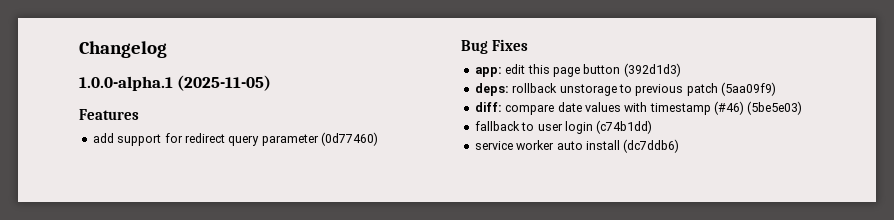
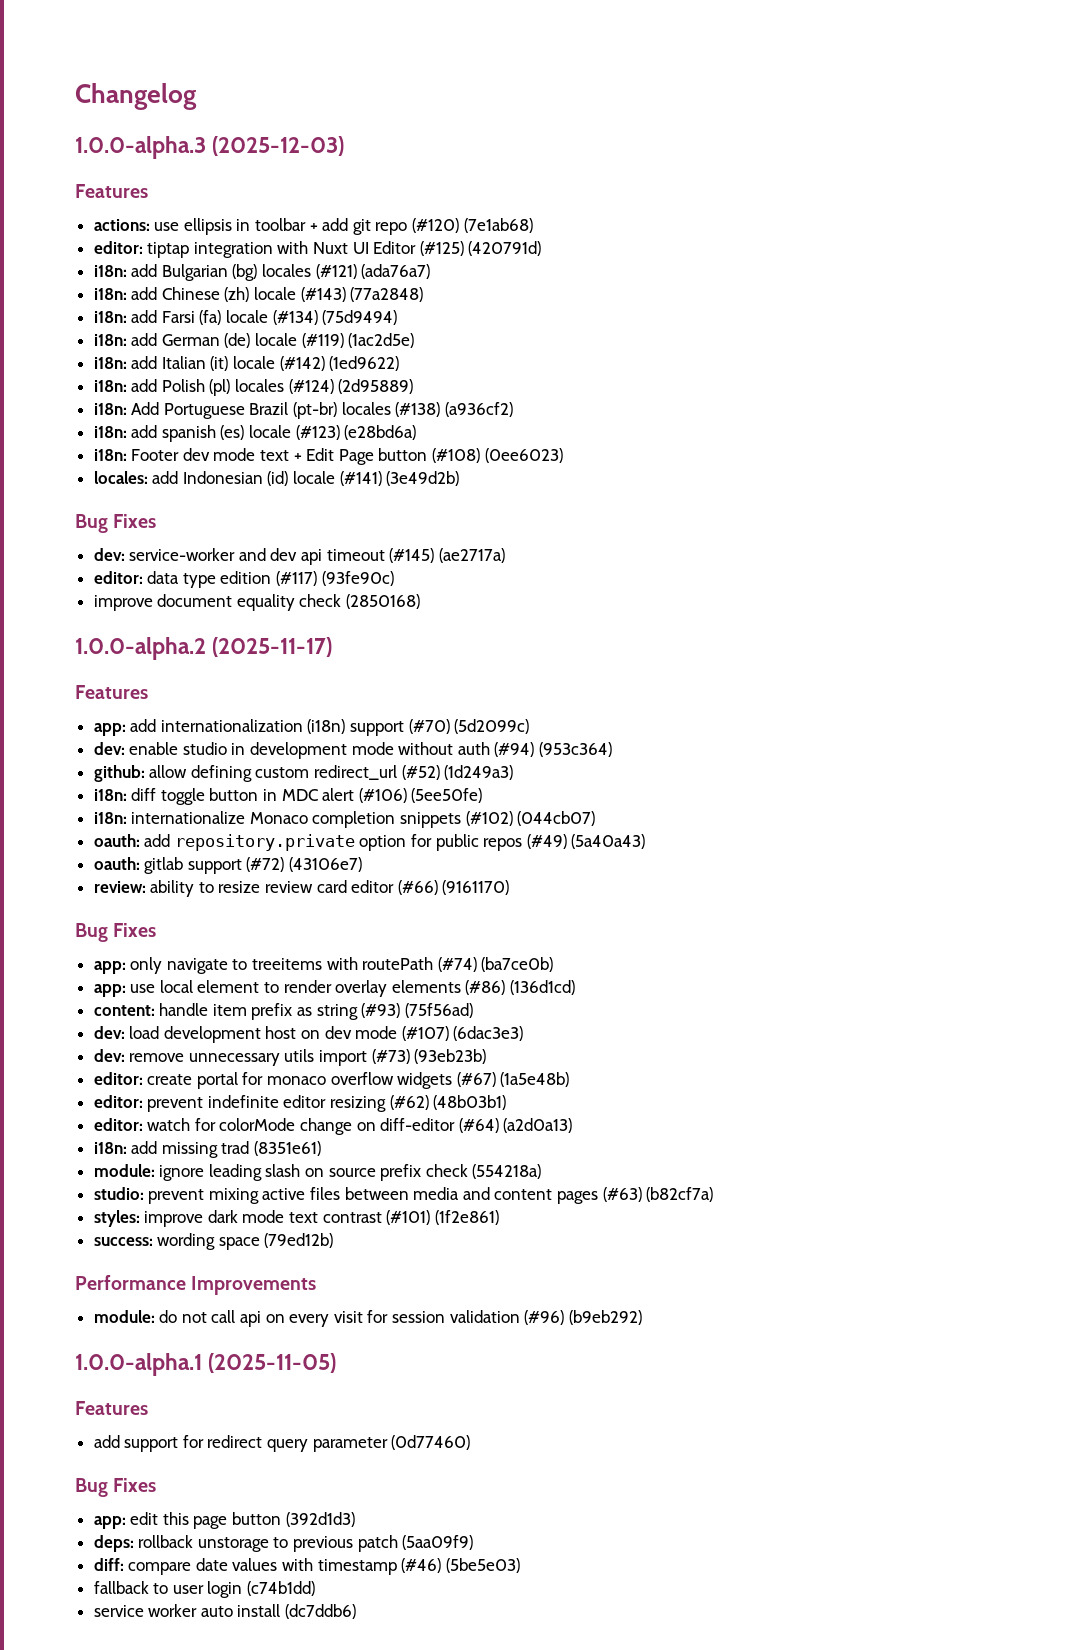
+ 1.0.0-alpha.3 (2025-12-03)
+ Features
+ actions: use ellipsis in toolbar + add git repo (#120) (7e1ab68)
+ editor: tiptap integration with Nuxt UI Editor (#125) (420791d)
+ i18n: add Bulgarian (bg) locales (#121) (ada76a7)
+ i18n: add Chinese (zh) locale (#143) (77a2848)
+ i18n: add Farsi (fa) locale (#134) (75d9494)
+ i18n: add German (de) locale (#119) (1ac2d5e)
+ i18n: add Italian (it) locale (#142) (1ed9622)
+ i18n: add Polish (pl) locales (#124) (2d95889)
+ i18n: Add Portuguese Brazil (pt-br) locales (#138) (a936cf2)
+ i18n: add spanish (es) locale (#123) (e28bd6a)
+ i18n: Footer dev mode text + Edit Page button (#108) (0ee6023)
+ locales: add Indonesian (id) locale (#141) (3e49d2b)
+ Bug Fixes
+ dev: service-worker and dev api timeout (#145) (ae2717a)
+ editor: data type edition (#117) (93fe90c)
+ improve document equality check (2850168)
+ 1.0.0-alpha.2 (2025-11-17)
+ Features
+ app: add internationalization (i18n) support (#70) (5d2099c)
+ dev: enable studio in development mode without auth (#94) (953c364)
+ github: allow defining custom redirect_url (#52) (1d249a3)
+ i18n: diff toggle button in MDC alert (#106) (5ee50fe)
+ i18n: internationalize Monaco completion snippets (#102) (044cb07)
+ oauth: add repository.private option for public repos (#49) (5a40a43)
+ oauth: gitlab support (#72) (43106e7)
+ review: ability to resize review card editor (#66) (9161170)
+ Bug Fixes
+ app: only navigate to treeitems with routePath (#74) (ba7ce0b)
+ app: use local element to render overlay elements (#86) (136d1cd)
+ content: handle item prefix as string (#93) (75f56ad)
+ dev: load development host on dev mode (#107) (6dac3e3)
+ dev: remove unnecessary utils import (#73) (93eb23b)
+ editor: create portal for monaco overflow widgets (#67) (1a5e48b)
+ editor: prevent indefinite editor resizing (#62) (48b03b1)
+ editor: watch for colorMode change on diff-editor (#64) (a2d0a13)
+ i18n: add missing trad (8351e61)
+ module: ignore leading slash on source prefix check (554218a)
+ studio: prevent mixing active files between media and content pages (#63) (b82cf7a)
+ styles: improve dark mode text contrast (#101) (1f2e861)
+ success: wording space (79ed12b)
+ Performance Improvements
+ module: do not call api on every visit for session validation (#96) (b9eb292)

